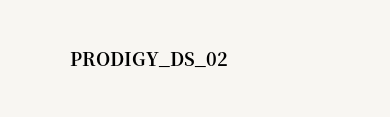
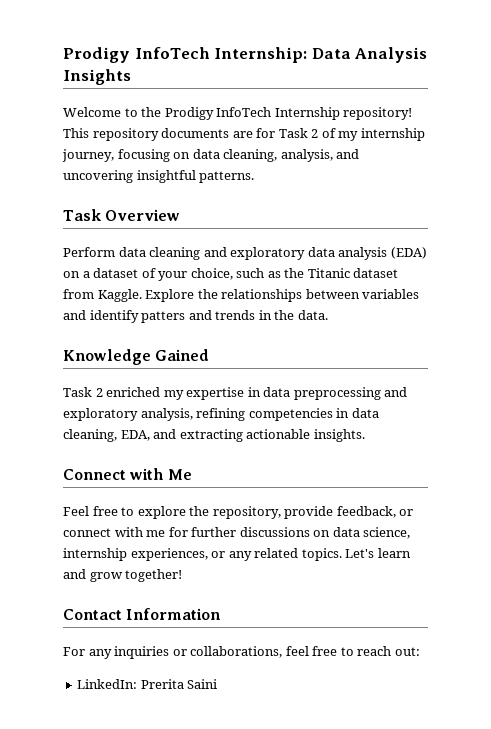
- PRODIGY_DS_02
+ Prodigy InfoTech Internship: Data Analysis Insights
+ Welcome to the Prodigy InfoTech Internship repository! This repository documents are for Task 2 of my internship journey, focusing on data cleaning, analysis, and uncovering insightful patterns.
+ Task Overview
+ Perform data cleaning and exploratory data analysis (EDA) on a dataset of your choice, such as the Titanic dataset from Kaggle. Explore the relationships between variables and identify patters and trends in the data.
+ Knowledge Gained
+ Task 2 enriched my expertise in data preprocessing and exploratory analysis, refining competencies in data cleaning, EDA, and extracting actionable insights.
+ Connect with Me
+ Feel free to explore the repository, provide feedback, or connect with me for further discussions on data science, internship experiences, or any related topics. Let's learn and grow together!
+ Contact Information
+ For any inquiries or collaborations, feel free to reach out:
+ LinkedIn: Prerita Saini

